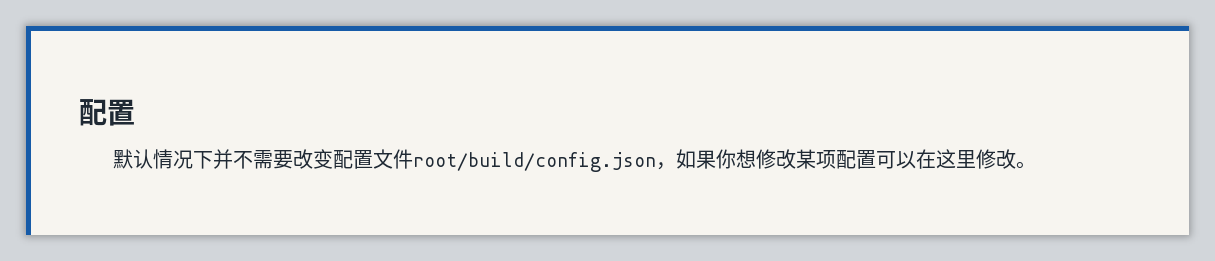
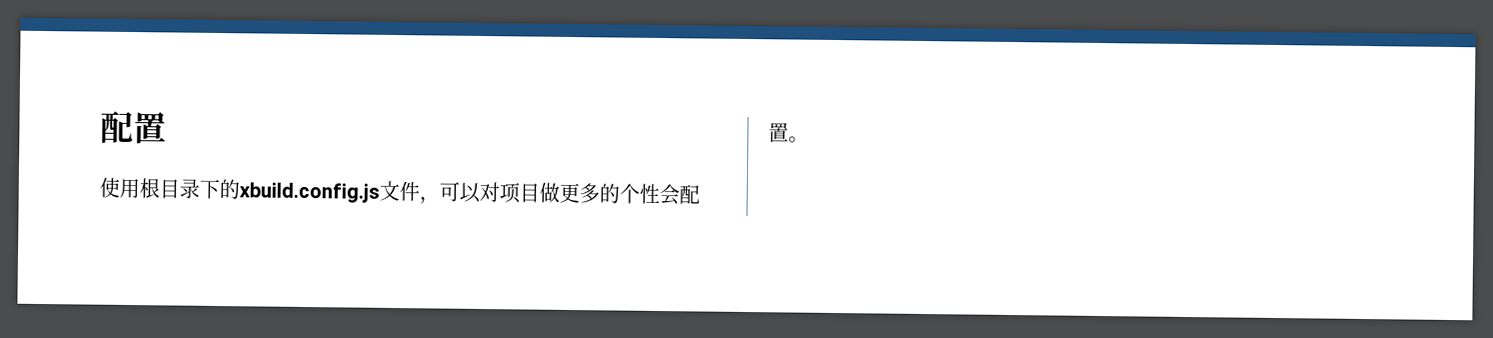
- 默认情况下并不需要改变配置文件root/build/config.json，如果你想修改某项配置可以在这里修改。
+ 使用根目录下的xbuild.config.js文件，可以对项目做更多的个性会配置。

